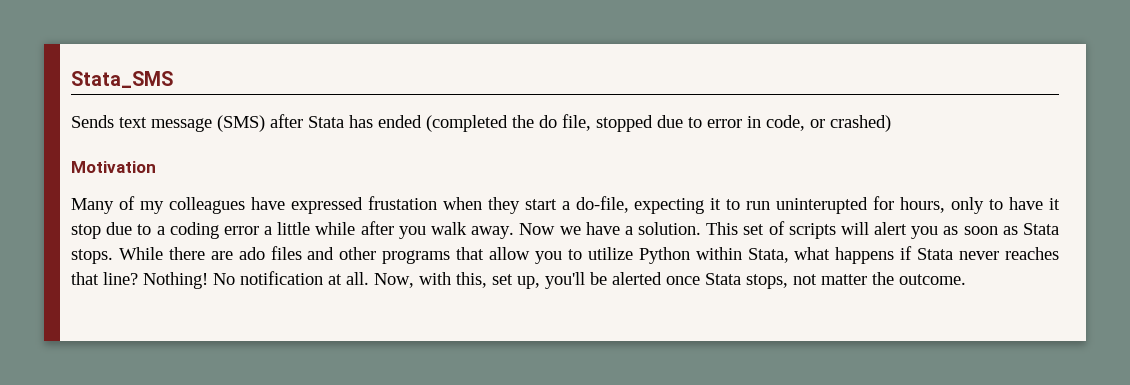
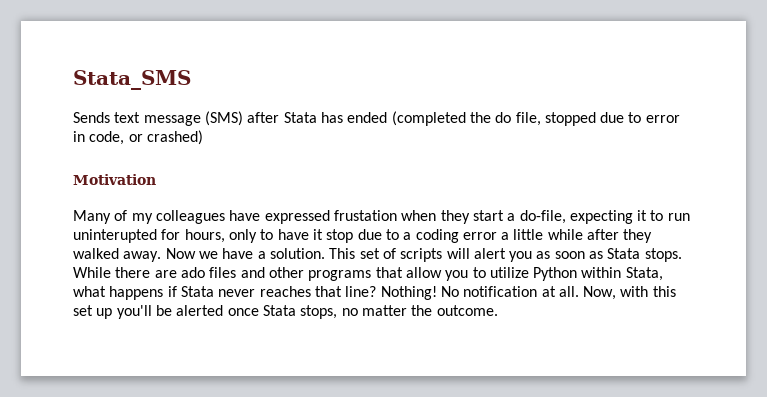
- Many of my colleagues have expressed frustation when they start a do-file, expecting it to run uninterupted for hours, only to have it stop due to a coding error a little while after you walk away.
+ Many of my colleagues have expressed frustation when they start a do-file, expecting it to run uninterupted for hours, only to have it stop due to a coding error a little while after they walked away.
- Now, with this, set up, you'll be alerted once Stata stops, not matter the outcome.
+ Now, with this set up you'll be alerted once Stata stops, no matter the outcome.

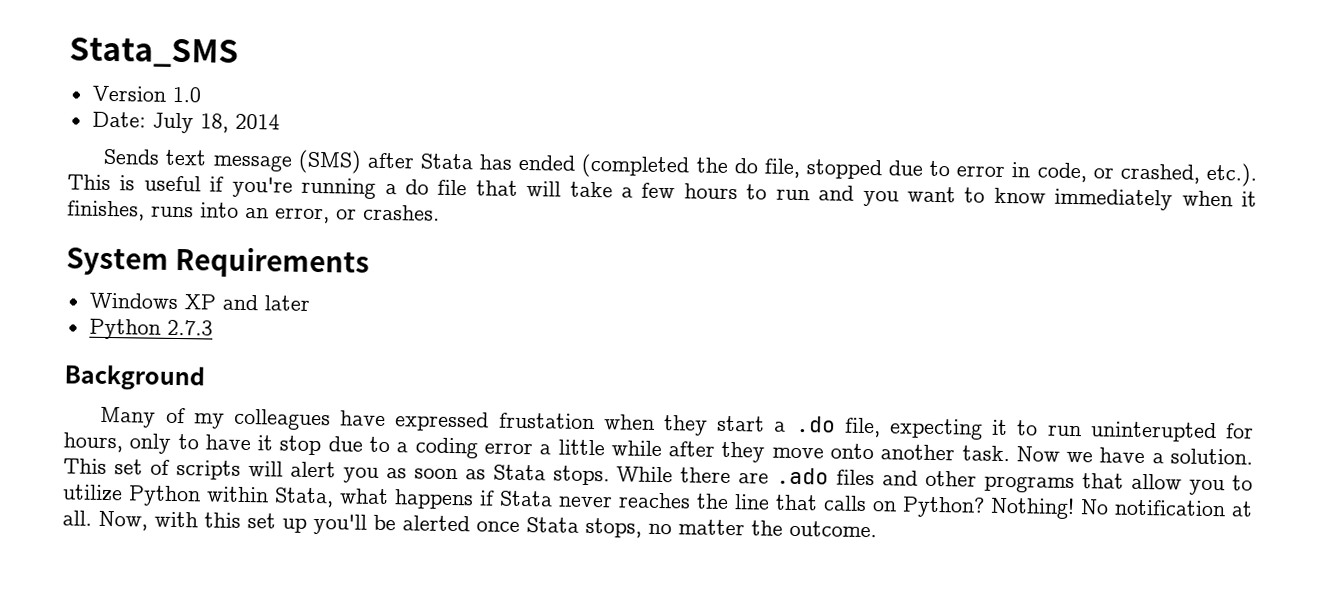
+ Version 1.0
+ Date: July 18, 2014
- Sends text message (SMS) after Stata has ended (completed the do file, stopped due to error in code, or crashed)
- Motivation
+ Sends text message (SMS) after Stata has ended (completed the do file, stopped due to error in code, or crashed, etc.). This is useful if you're running a do file that will take a few hours to run and you want to know immediately when it finishes, runs into an error, or crashes.
+ System Requirements
+ Windows XP and later
+ Python 2.7.3
+ Background
- Many of my colleagues have expressed frustation when they start a do-file, expecting it to run uninterupted for hours, only to have it stop due to a coding error a little while after they walked away.
+ Many of my colleagues have expressed frustation when they start a .do file, expecting it to run uninterupted for hours, only to have it stop due to a coding error a little while after they move onto another task.
- While there are ado files and other programs that allow you to utilize Python within Stata, what happens if Stata never reaches that line?
+ While there are .ado files and other programs that allow you to utilize Python within Stata, what happens if Stata never reaches the line that calls on Python?

